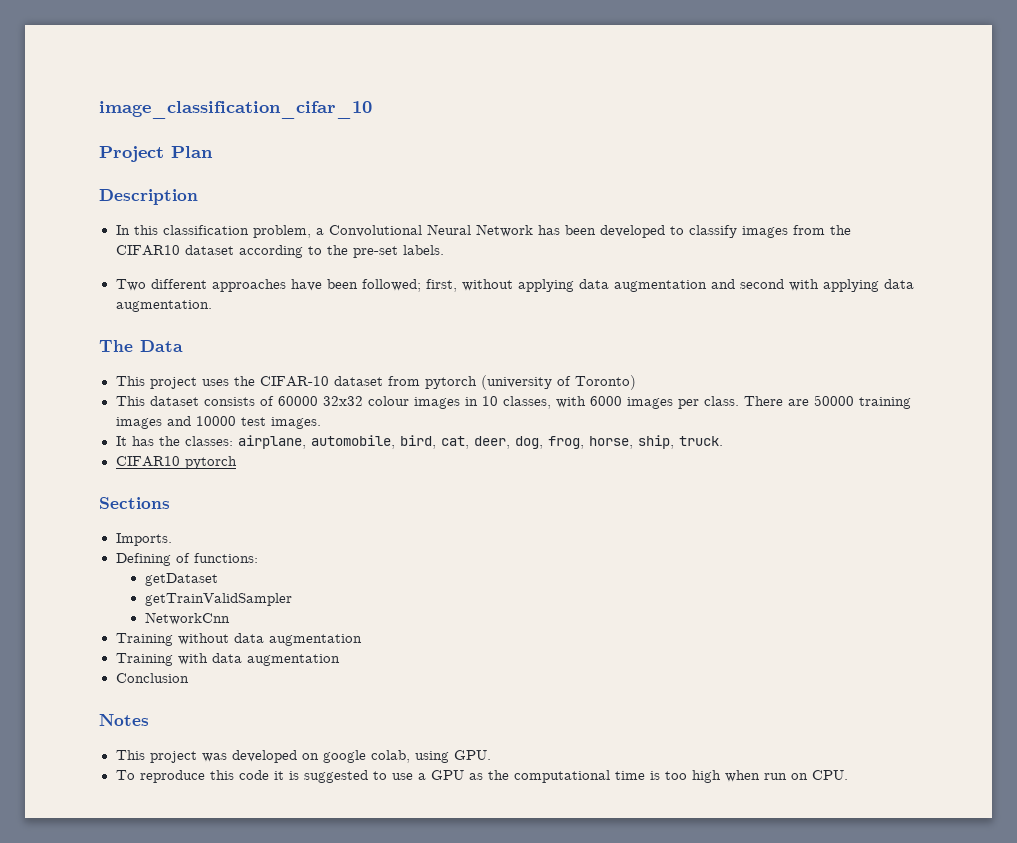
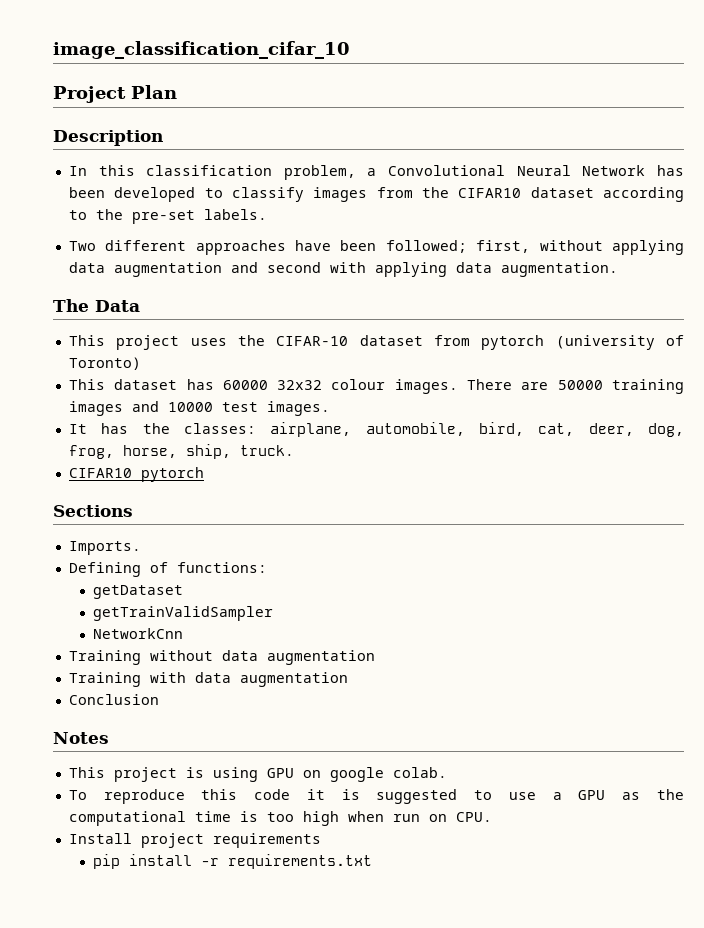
- This dataset consists of 60000 32x32 colour images in 10 classes, with 6000 images per class.
+ This dataset has 60000 32x32 colour images.
- This project was developed on google colab, using GPU.
+ This project is using GPU on google colab.
+ Install project requirements
+ pip install -r requirements.txt

